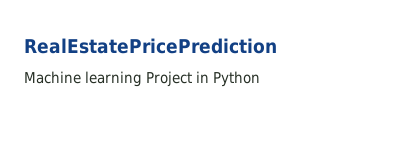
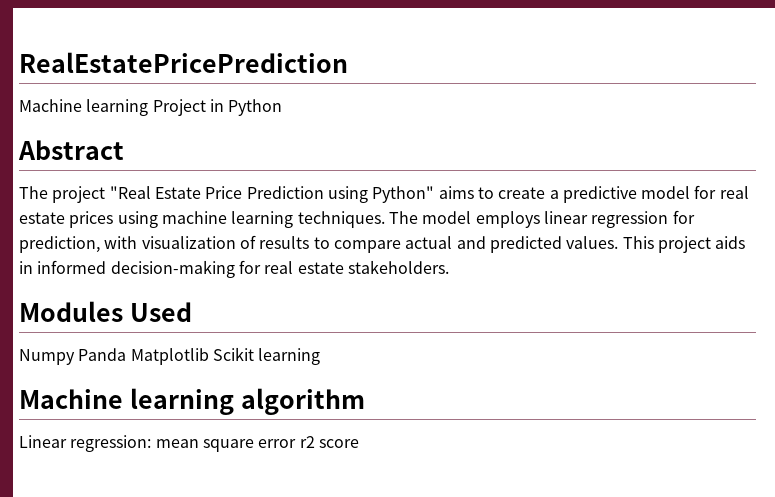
+ Abstract
+ The project "Real Estate Price Prediction using Python" aims to create a predictive model for real estate prices using machine learning techniques. The model employs linear regression for prediction, with visualization of results to compare actual and predicted values. This project aids in informed decision-making for real estate stakeholders.
+ Modules Used
+ Numpy Panda Matplotlib Scikit learning
+ Machine learning algorithm
+ Linear regression: mean square error r2 score

